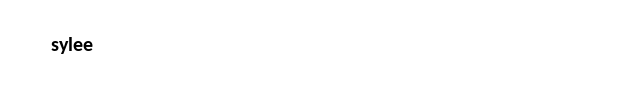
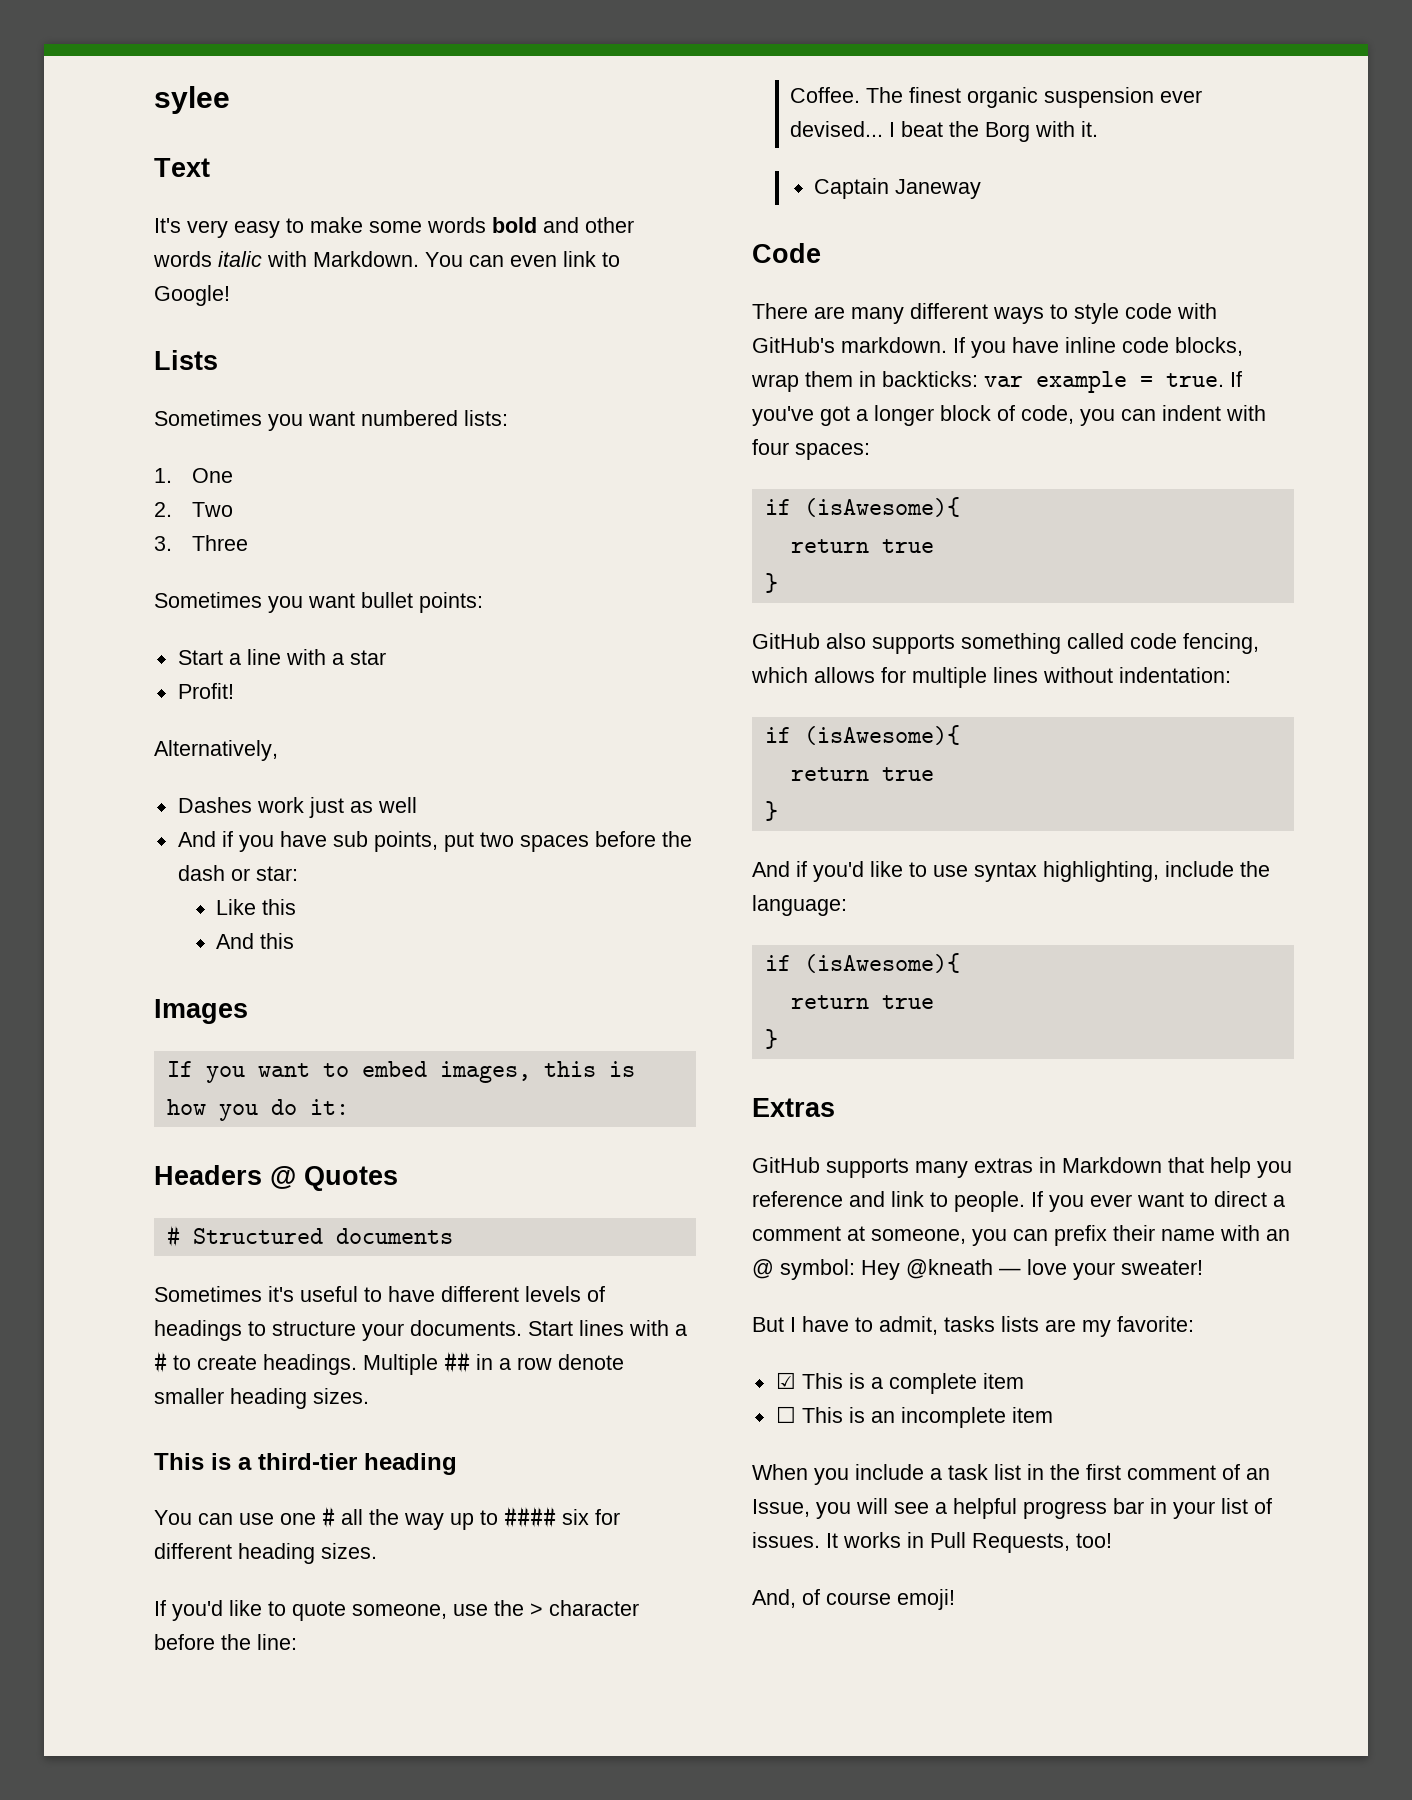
+ Text
+ It's very easy to make some words bold and other words italic with Markdown. You can even link to Google!
+ Lists
+ Sometimes you want numbered lists:
+ 1. One
+ 2. Two
+ 3. Three
+ Sometimes you want bullet points:
+ Start a line with a star
+ Profit!
+ Alternatively,
+ Dashes work just as well
+ And if you have sub points, put two spaces before the dash or star:
+ Like this
+ And this
+ Images
+ If you want to embed images, this is how you do it:
+ Headers @ Quotes
+ # Structured documents
+ Sometimes it's useful to have different levels of headings to structure your documents. Start lines with a # to create headings. Multiple ## in a row denote smaller heading sizes.
+ This is a third-tier heading
+ You can use one # all the way up to #### six for different heading sizes.
+ If you'd like to quote someone, use the > character before the line:
+ Coffee. The finest organic suspension ever devised... I beat the Borg with it.
+ Captain Janeway
+ Code
+ There are many different ways to style code with GitHub's markdown. If you have inline code blocks, wrap them in backticks: var example = true. If you've got a longer block of code, you can indent with four spaces:
+ if (isAwesome){
+ return true
+ }
+ GitHub also supports something called code fencing, which allows for multiple lines without indentation:
+ if (isAwesome){
+ return true
+ }
+ And if you'd like to use syntax highlighting, include the language:
+ if (isAwesome){
+ return true
+ }
+ Extras
+ GitHub supports many extras in Markdown that help you reference and link to people. If you ever want to direct a comment at someone, you can prefix their name with an @ symbol: Hey @kneath — love your sweater!
+ But I have to admit, tasks lists are my favorite:
+ ☑ This is a complete item
+ ☐ This is an incomplete item
+ When you include a task list in the first comment of an Issue, you will see a helpful progress bar in your list of issues. It works in Pull Requests, too!
+ And, of course emoji!

